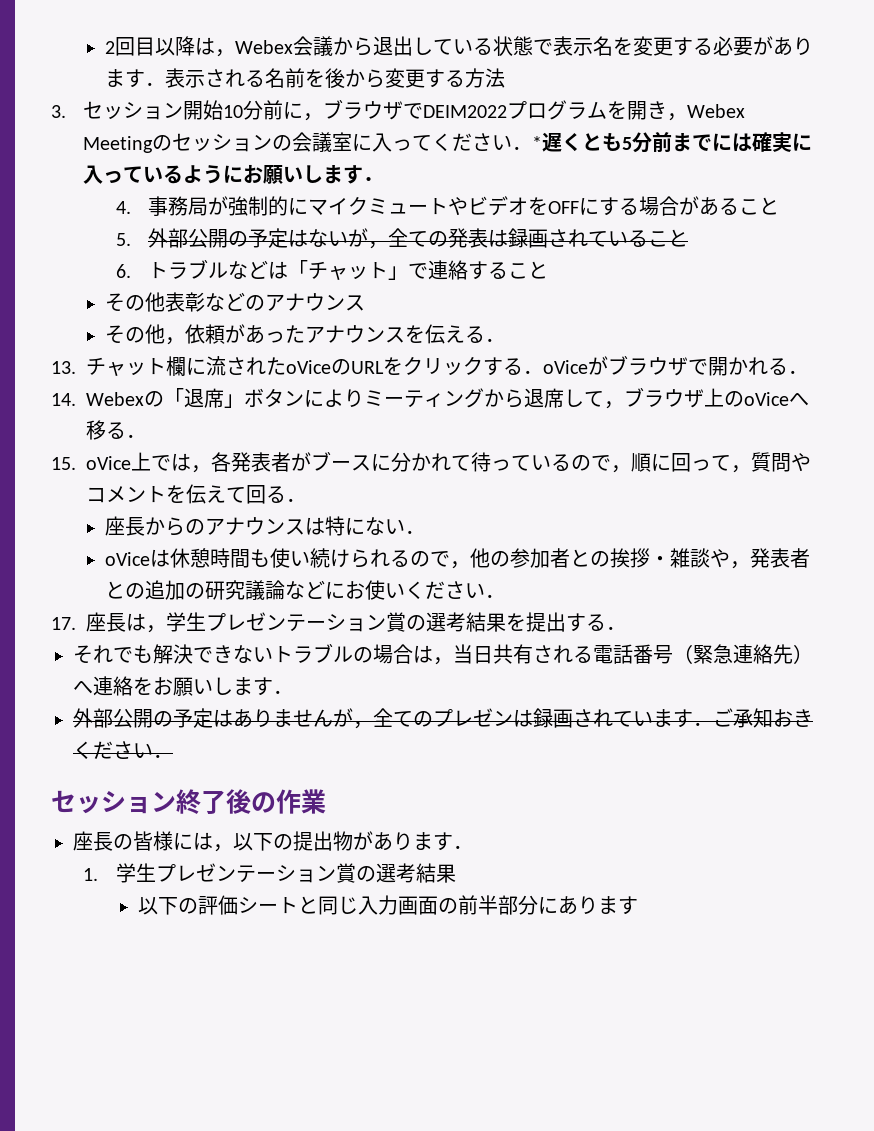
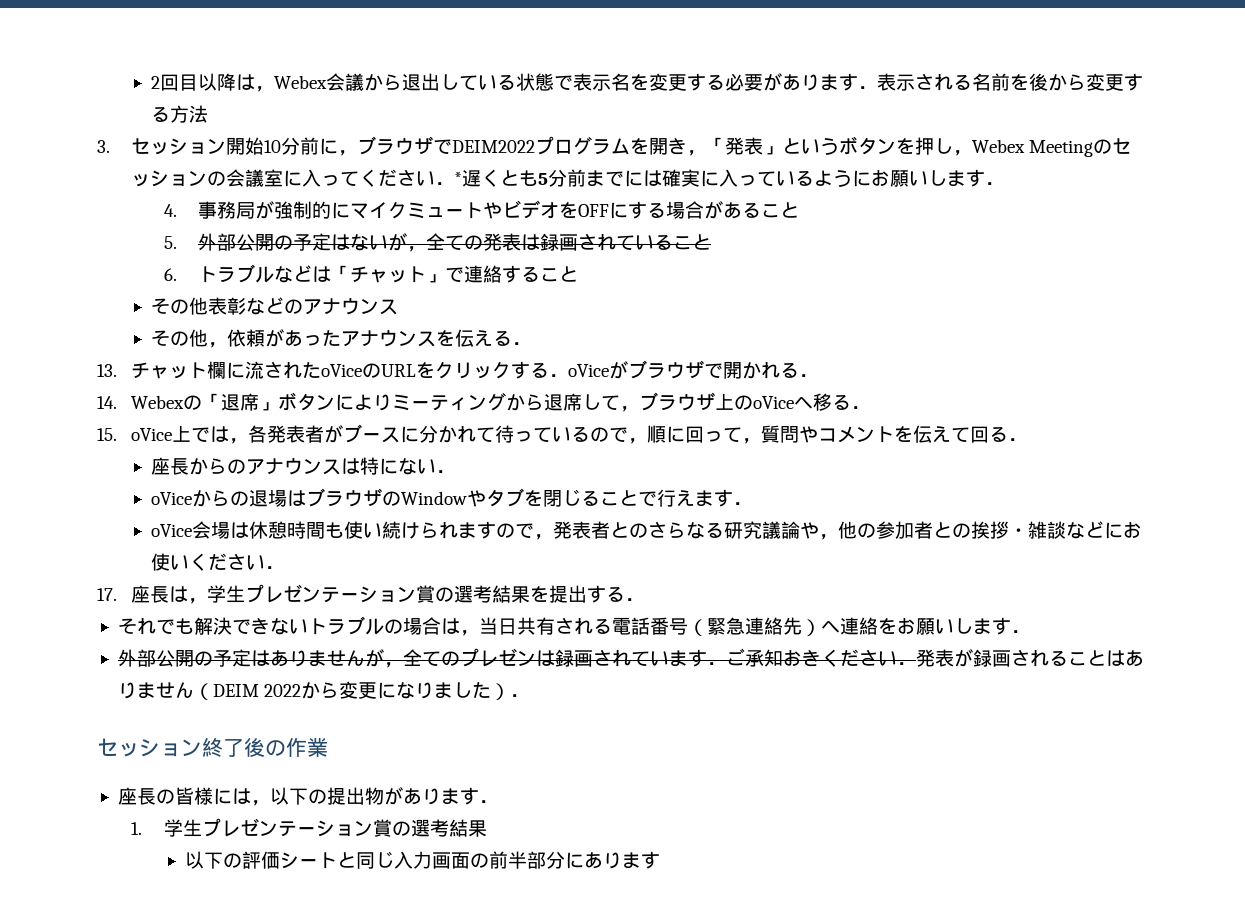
- 3.セッション開始10分前に，ブラウザでDEIM2022プログラムを開き，Webex Meetingのセッションの会議室に入ってください．*遅くとも5分前までには確実に入っているようにお願いします．
+ 3.セッション開始10分前に，ブラウザでDEIM2022プログラムを開き，「発表」というボタンを押し，Webex Meetingのセッションの会議室に入ってください．*遅くとも5分前までには確実に入っているようにお願いします．
- oViceは休憩時間も使い続けられるので，他の参加者との挨拶・雑談や，発表者との追加の研究議論などにお使いください．
+ oViceからの退場はブラウザのWindowやタブを閉じることで行えます．
+ oVice会場は休憩時間も使い続けられますので，発表者とのさらなる研究議論や，他の参加者との挨拶・雑談などにお使いください．
- 外部公開の予定はありませんが，全てのプレゼンは録画されています．ご承知おきください．
+ 外部公開の予定はありませんが，全てのプレゼンは録画されています．ご承知おきください．発表が録画されることはありません（DEIM 2022から変更になりました）．

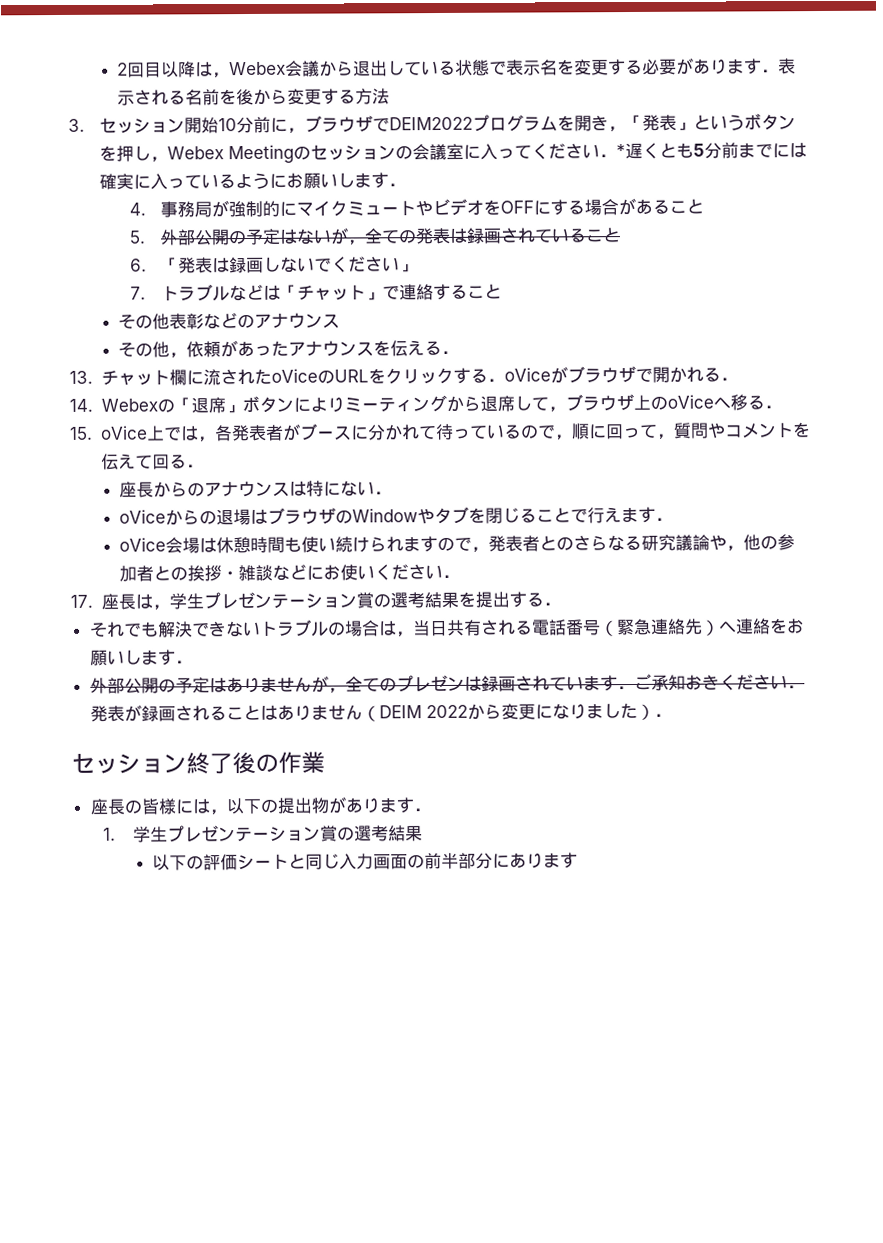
- 6.トラブルなどは「チャット」で連絡すること
+ 6.「発表は録画しないでください」
+ 7.トラブルなどは「チャット」で連絡すること

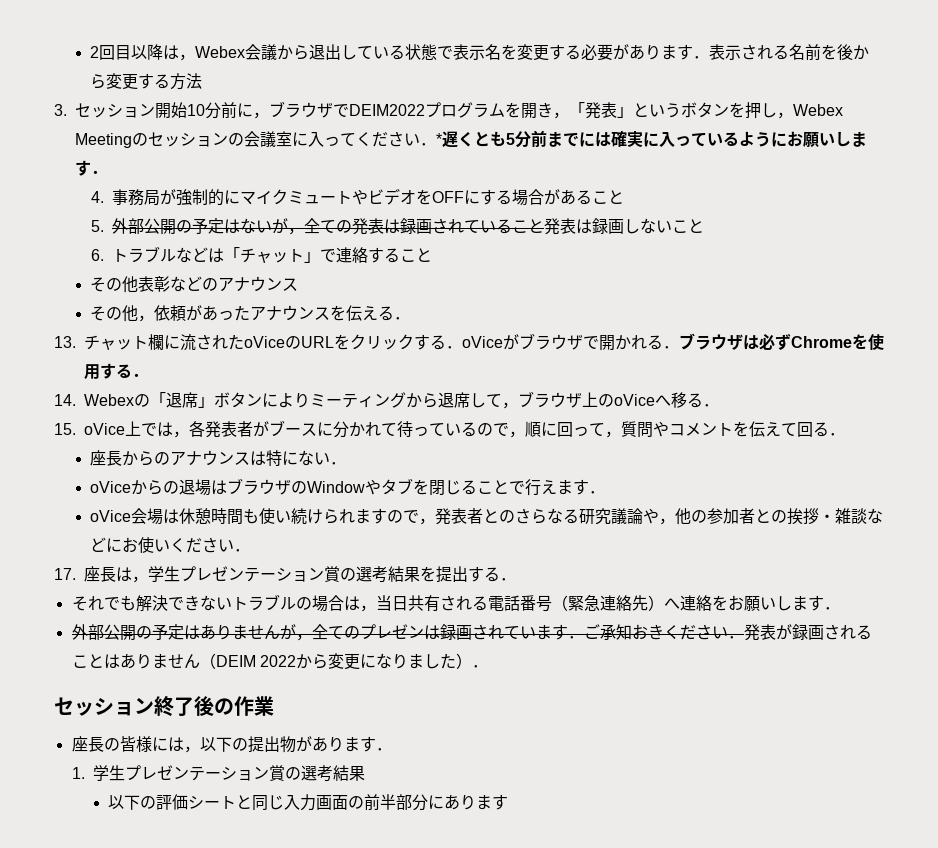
- 5.外部公開の予定はないが，全ての発表は録画されていること
- 6.「発表は録画しないでください」
- 7.トラブルなどは「チャット」で連絡すること
+ 5.外部公開の予定はないが，全ての発表は録画されていること発表は録画しないこと
+ 6.トラブルなどは「チャット」で連絡すること
- 13.チャット欄に流されたoViceのURLをクリックする．oViceがブラウザで開かれる．
+ 13.チャット欄に流されたoViceのURLをクリックする．oViceがブラウザで開かれる．ブラウザは必ずChromeを使用する．

